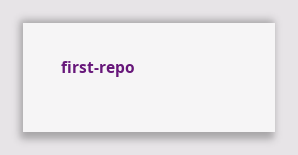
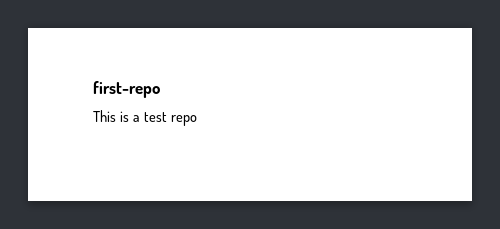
+ This is a test repo

